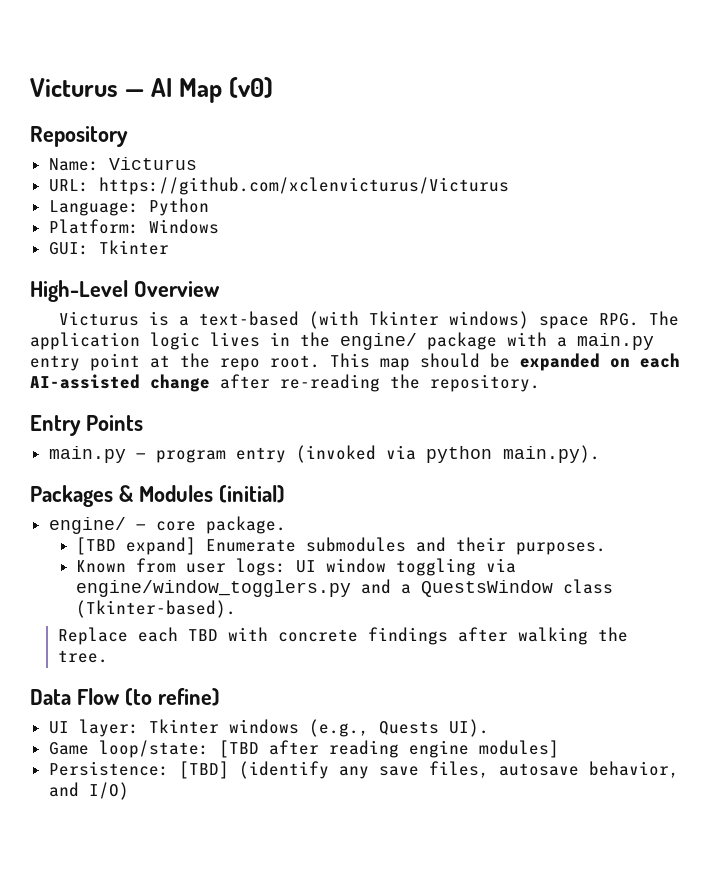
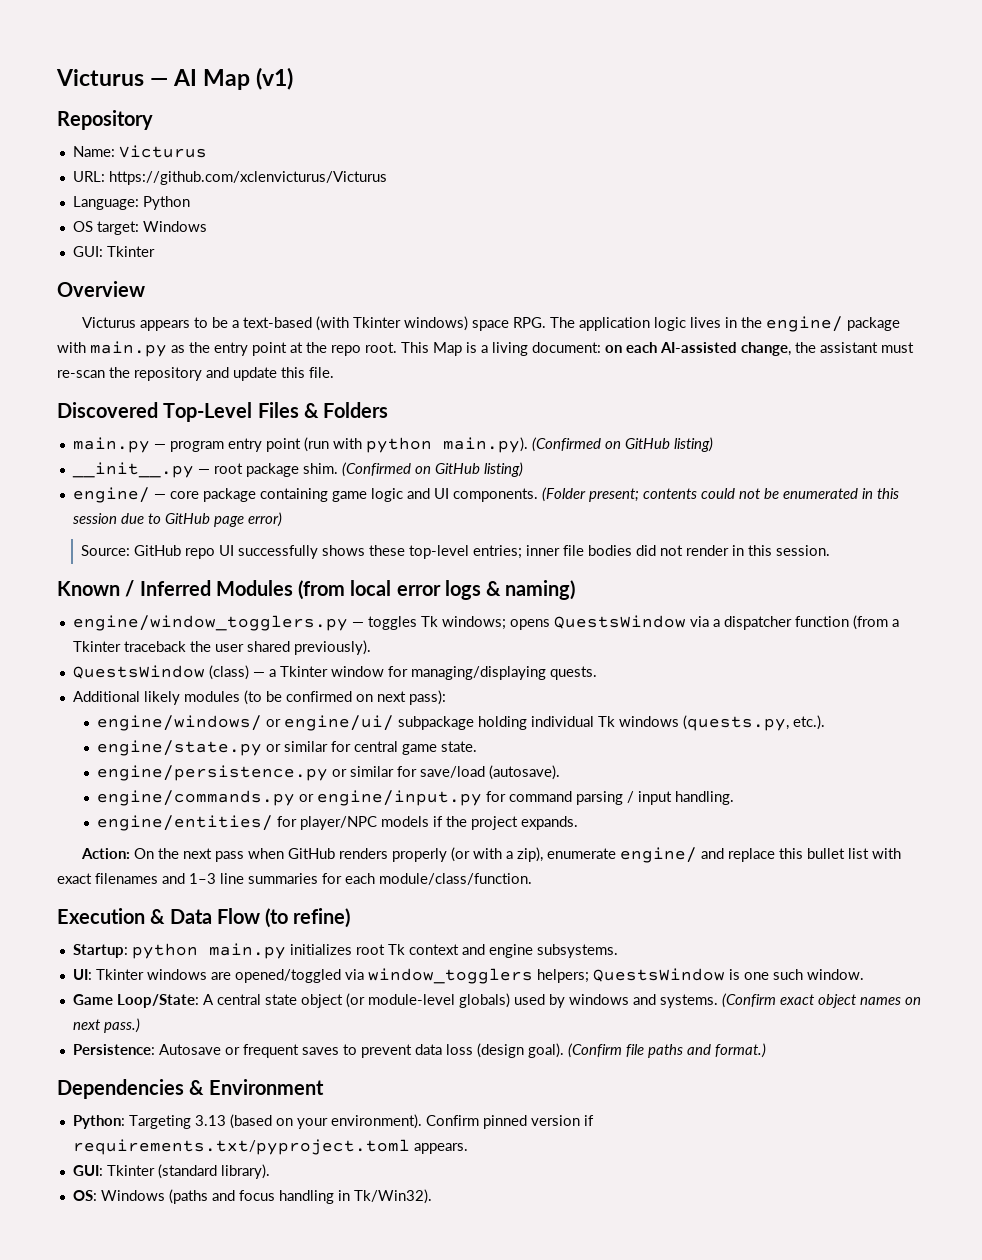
- Victurus — AI Map (v0)
+ Victurus — AI Map (v1)
- Platform: Windows
+ OS target: Windows
- High-Level Overview
+ Overview
- Victurus is a text-based (with Tkinter windows) space RPG. The application logic lives in the engine/ package with a main.py entry point at the repo root.
+ Victurus appears to be a text-based (with Tkinter windows) space RPG. The application logic lives in the engine/ package with main.py as the entry point at the repo root.
- This map should be expanded on each AI-assisted change after re-reading the repository.
- Entry Points
+ This Map is a living document: on each AI-assisted change, the assistant must re-scan the repository and update this file.
+ Discovered Top-Level Files & Folders
- main.py — program entry (invoked via python main.py).
- Packages & Modules (initial)
- engine/ — core package.
- [TBD expand] Enumerate submodules and their purposes.
- Known from user logs: UI window toggling via engine/window_togglers.py and a QuestsWindow class (Tkinter-based).
- Replace each TBD with concrete findings after walking the tree.
- Data Flow (to refine)
- UI layer: Tkinter windows (e.g., Quests UI).
- Game loop/state: [TBD after reading engine modules]
- Persistence: [TBD] (identify any save files, autosave behavior, and I/O)
+ main.py — program entry point (run with python main.py). (Confirmed on GitHub listing)
+ __init__.py — root package shim. (Confirmed on GitHub listing)
+ engine/ — core package containing game logic and UI components. (Folder present; contents could not be enumerated in this session due to GitHub page error)
+ Source: GitHub repo UI successfully shows these top-level entries; inner file bodies did not render in this session.
+ Known / Inferred Modules (from local error logs & naming)
+ engine/window_togglers.py — toggles Tk windows; opens QuestsWindow via a dispatcher function (from a Tkinter traceback the user shared previously).
+ QuestsWindow (class) — a Tkinter window for managing/displaying quests.
+ Additional likely modules (to be confirmed on next pass):
+ engine/windows/ or engine/ui/ subpackage holding individual Tk windows (quests.py, etc.).
+ engine/state.py or similar for central game state.
+ engine/persistence.py or similar for save/load (autosave).
+ engine/commands.py or engine/input.py for command parsing / input handling.
+ engine/entities/ for player/NPC models if the project expands.
+ Action: On the next pass when GitHub renders properly (or with a zip), enumerate engine/ and replace this bullet list with exact filenames and 1–3 line summaries for each module/class/function.
+ Execution & Data Flow (to refine)
+ Startup: python main.py initializes root Tk context and engine subsystems.
+ UI: Tkinter windows are opened/toggled via window_togglers helpers; QuestsWindow is one such window.
+ Game Loop/State: A central state object (or module-level globals) used by windows and systems. (Confirm exact object names on next pass.)
+ Persistence: Autosave or frequent saves to prevent data loss (design goal). (Confirm file paths and format.)
+ Dependencies & Environment
+ Python: Targeting 3.13 (based on your environment). Confirm pinned version if requirements.txt/pyproject.toml appears.
+ GUI: Tkinter (standard library).
+ OS: Windows (paths and focus handling in Tk/Win32).

